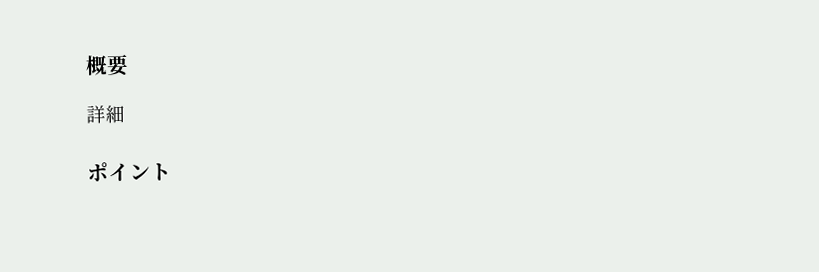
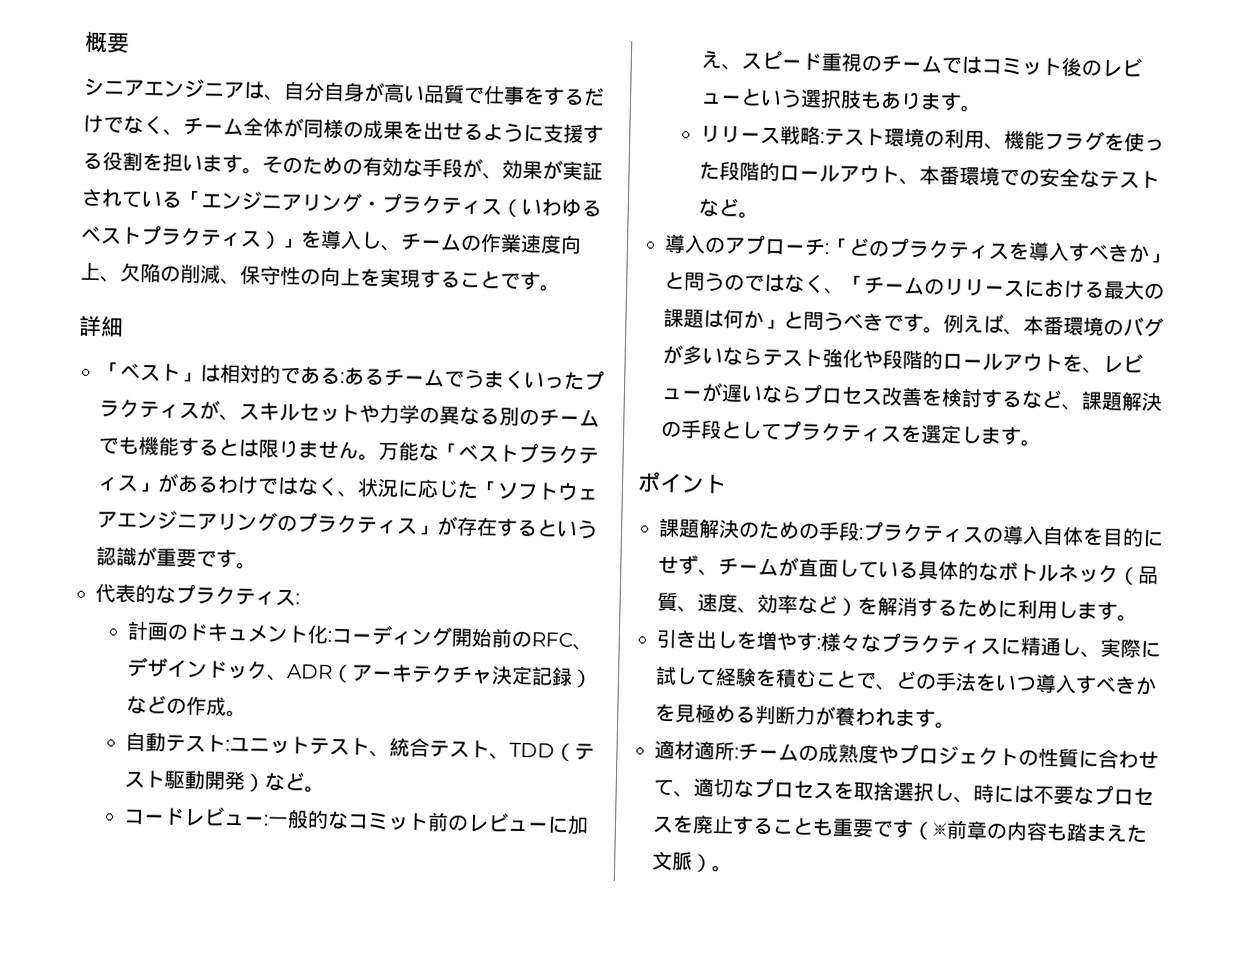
+ シニアエンジニアは、自分自身が高い品質で仕事をするだけでなく、チーム全体が同様の成果を出せるように支援する役割を担います。そのための有効な手段が、効果が実証されている「エンジニアリング・プラクティス（いわゆるベストプラクティス）」を導入し、チームの作業速度向上、欠陥の削減、保守性の向上を実現することです。
  詳細
+ 「ベスト」は相対的である:あるチームでうまくいったプラクティスが、スキルセットや力学の異なる別のチームでも機能するとは限りません。万能な「ベストプラクティス」があるわけではなく、状況に応じた「ソフトウェアエンジニアリングのプラクティス」が存在するという認識が重要です。
+ 代表的なプラクティス:
+ 計画のドキュメント化:コーディング開始前のRFC、デザインドック、ADR（アーキテクチャ決定記録）などの作成。
+ 自動テスト:ユニットテスト、統合テスト、TDD（テスト駆動開発）など。
+ コードレビュー:一般的なコミット前のレビューに加え、スピード重視のチームではコミット後のレビューという選択肢もあります。
+ リリース戦略:テスト環境の利用、機能フラグを使った段階的ロールアウト、本番環境での安全なテストなど。
+ 導入のアプローチ:「どのプラクティスを導入すべきか」と問うのではなく、「チームのリリースにおける最大の課題は何か」と問うべきです。例えば、本番環境のバグが多いならテスト強化や段階的ロールアウトを、レビューが遅いならプロセス改善を検討するなど、課題解決の手段としてプラクティスを選定します。
  ポイント
+ 課題解決のための手段:プラクティスの導入自体を目的にせず、チームが直面している具体的なボトルネック（品質、速度、効率など）を解消するために利用します。
+ 引き出しを増やす:様々なプラクティスに精通し、実際に試して経験を積むことで、どの手法をいつ導入すべきかを見極める判断力が養われます。
+ 適材適所:チームの成熟度やプロジェクトの性質に合わせて、適切なプロセスを取捨選択し、時には不要なプロセスを廃止することも重要です（※前章の内容も踏まえた文脈）。

